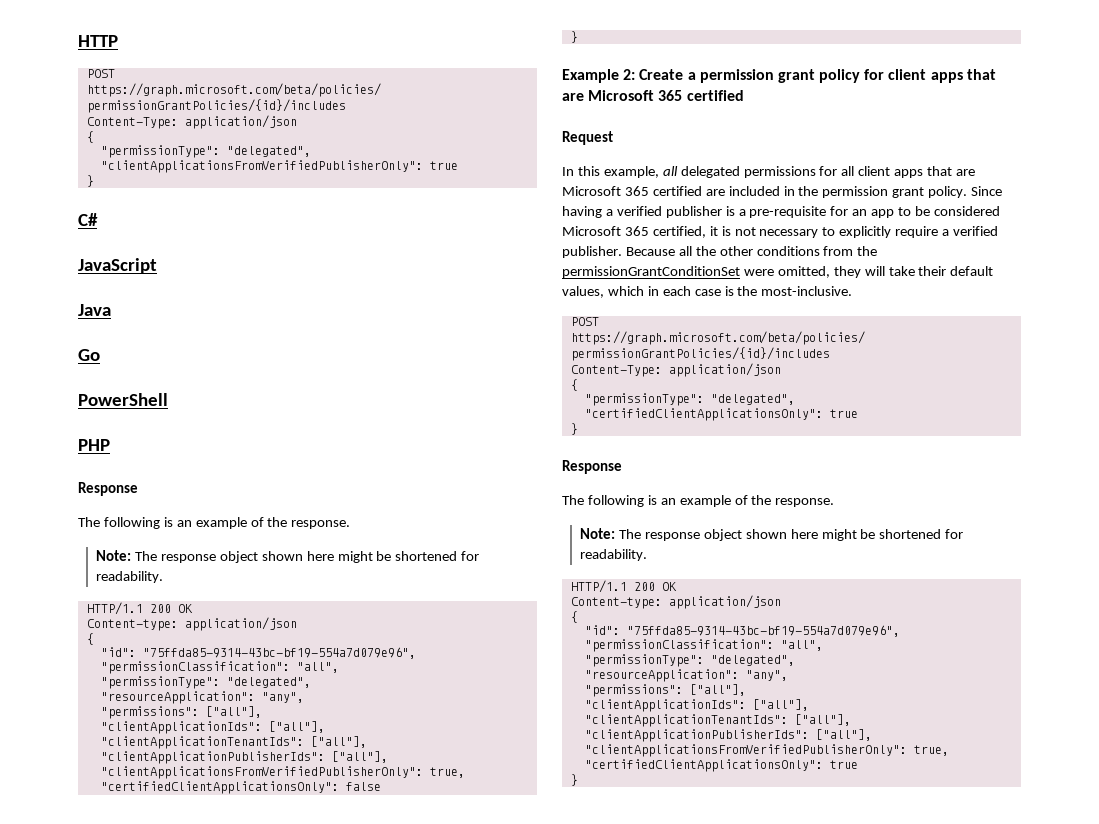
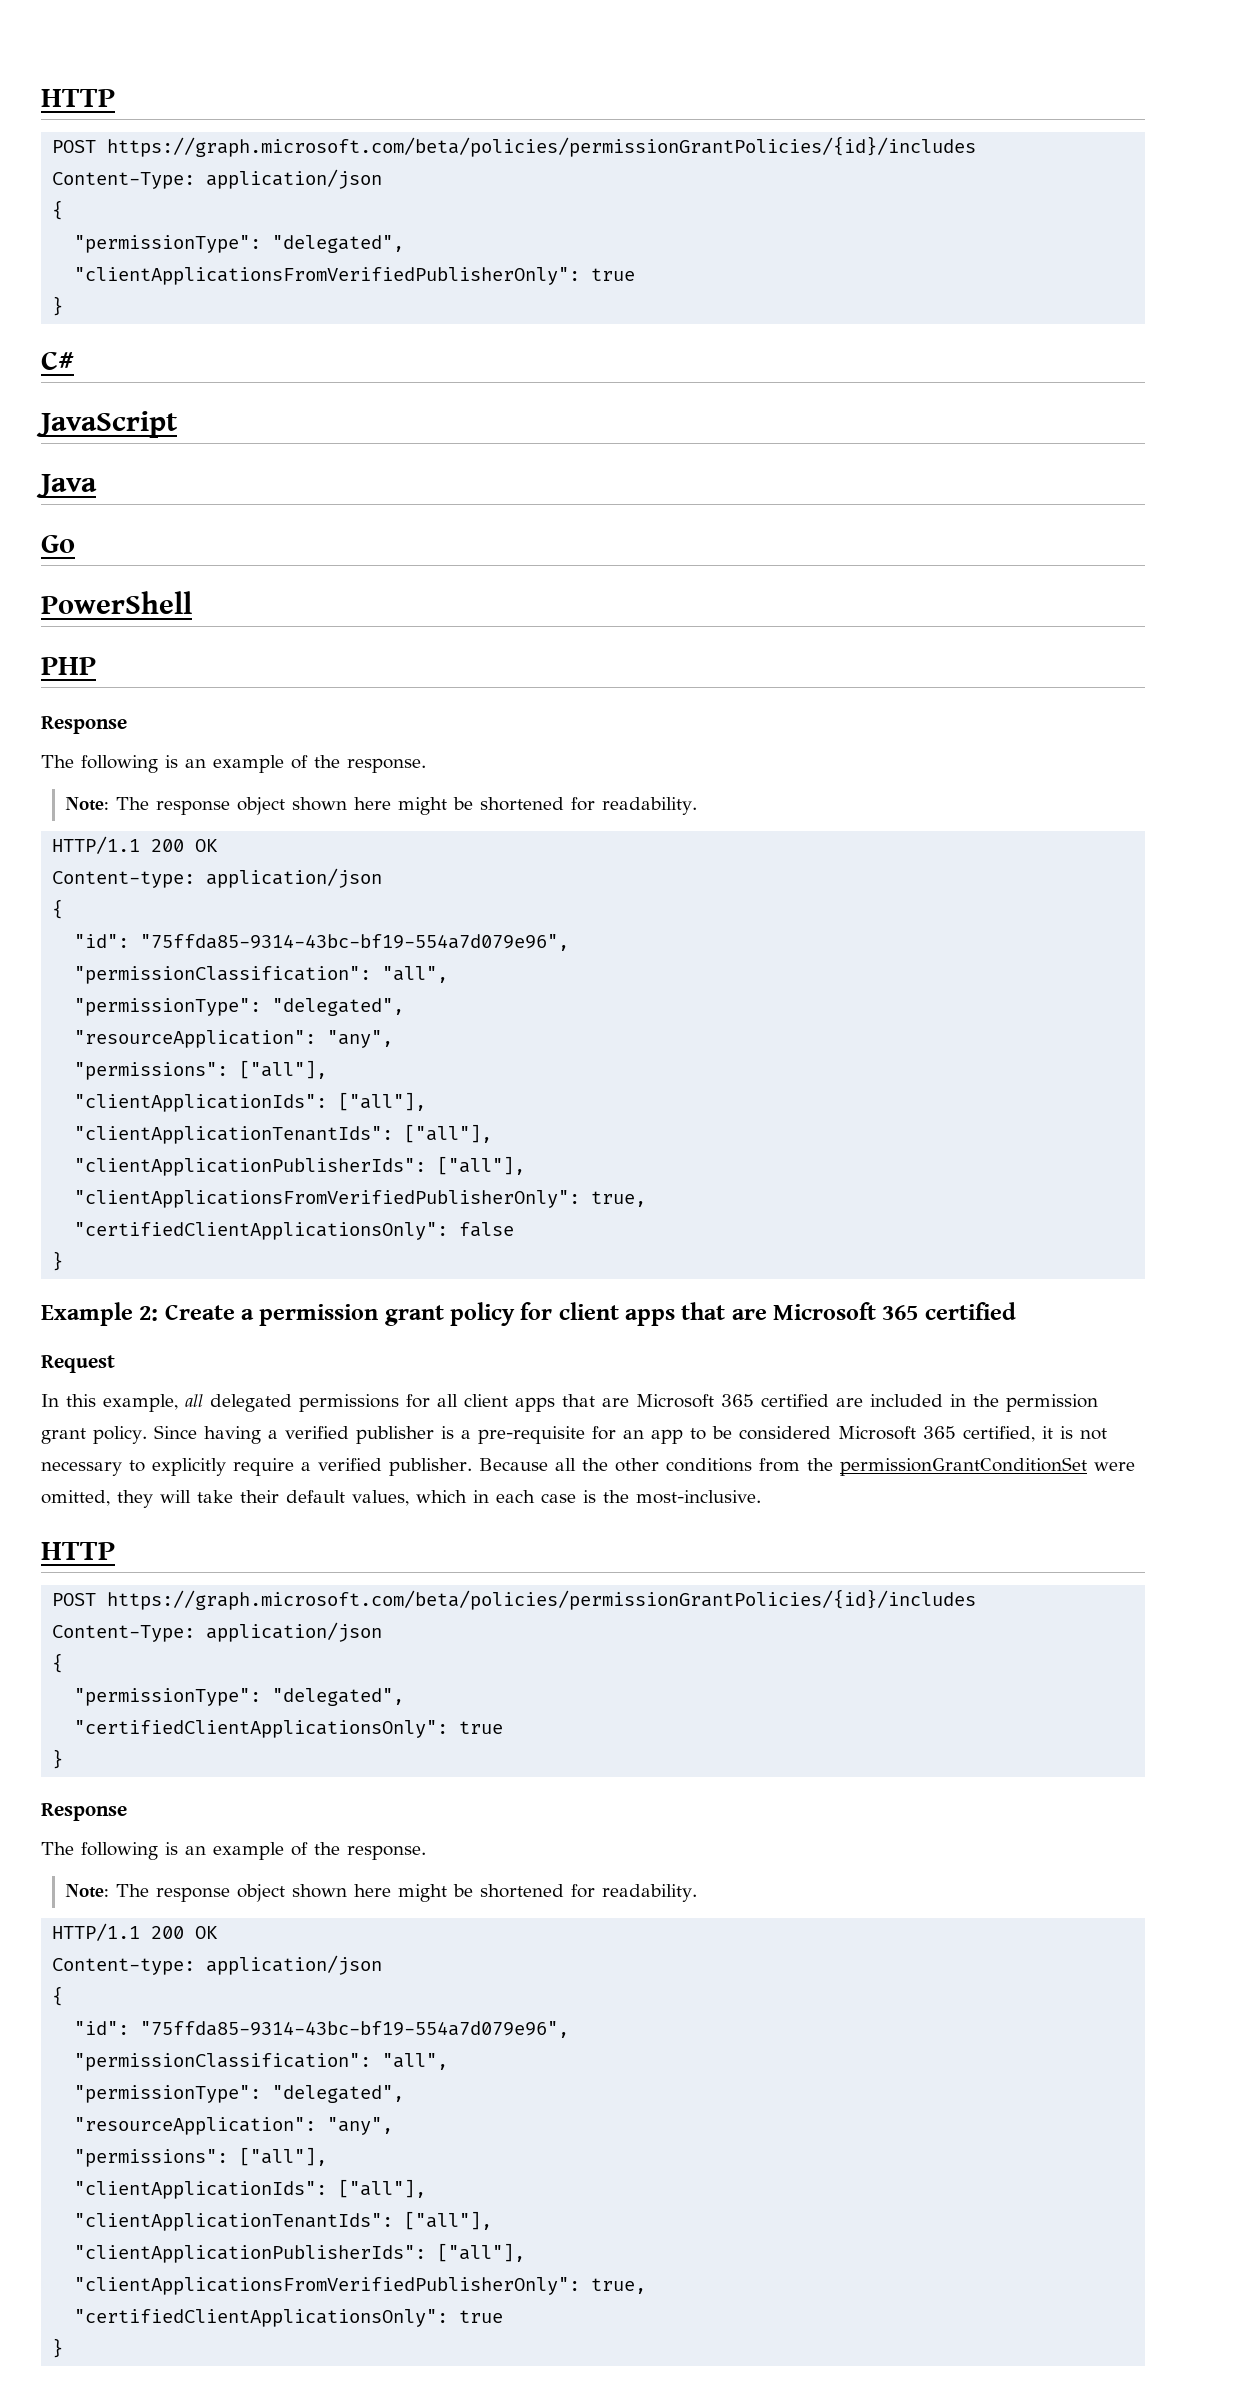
  Because all the other conditions from the permissionGrantConditionSet were omitted, they will take their default values, which in each case is the most-inclusive.
+ HTTP

